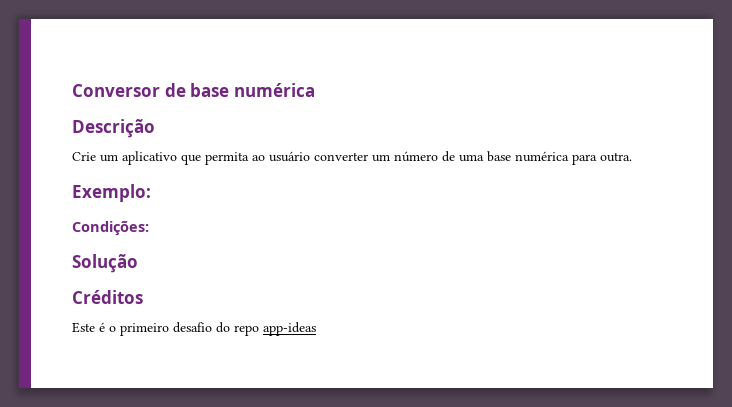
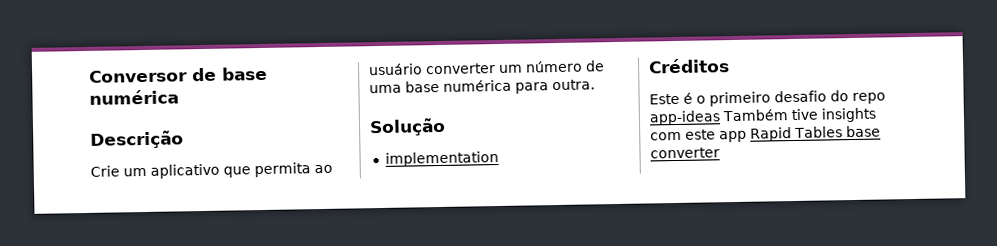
- Exemplo:
- Condições:
  Solução
+ implementation
- Este é o primeiro desafio do repo app-ideas
+ Este é o primeiro desafio do repo app-ideas Também tive insights com este app Rapid Tables base converter

